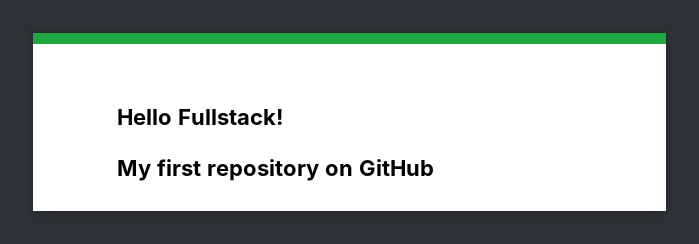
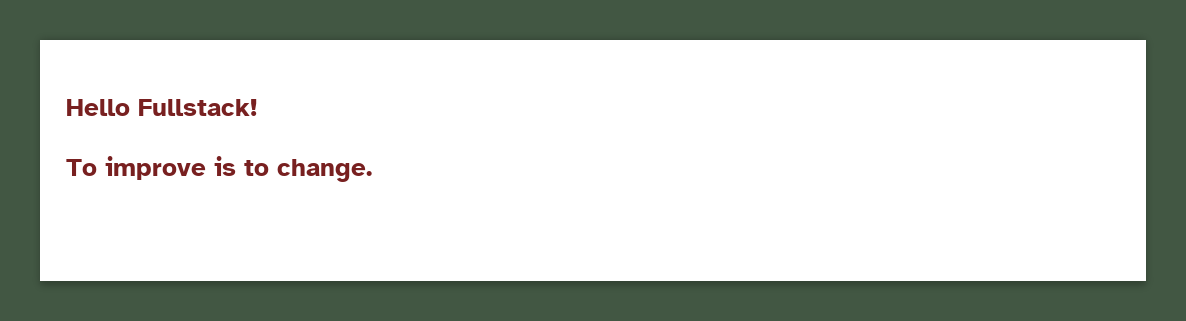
- My first repository on GitHub
+ To improve is to change.

